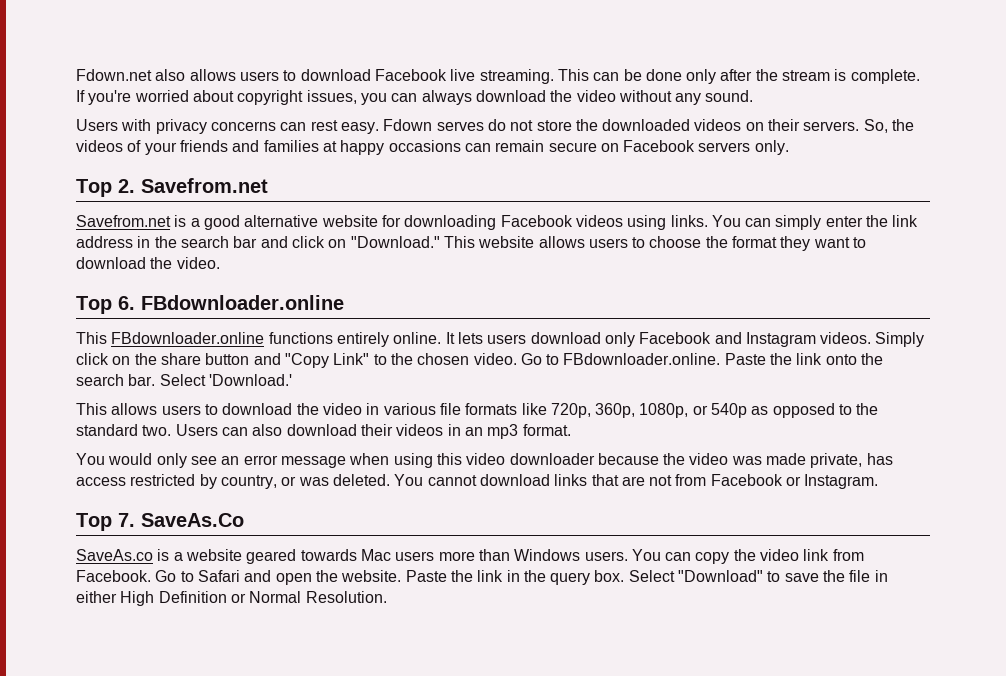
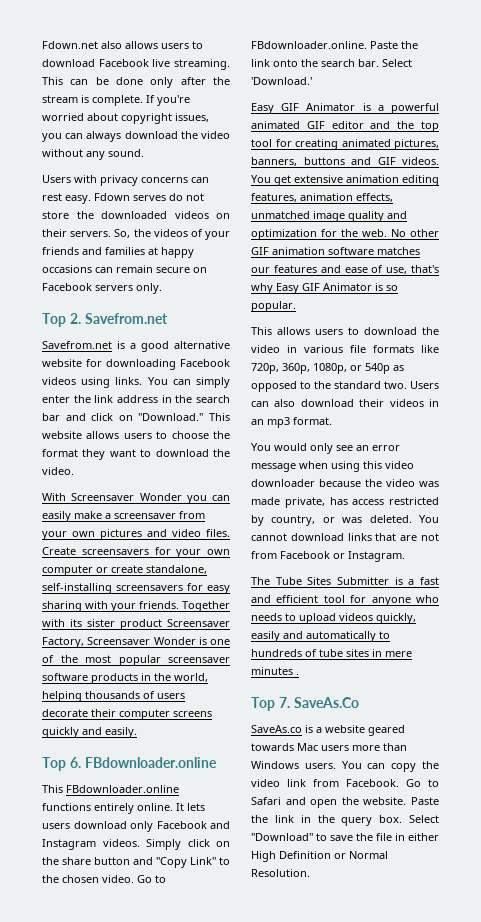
+ With Screensaver Wonder you can easily make a screensaver from your own pictures and video files. Create screensavers for your own computer or create standalone, self-installing screensavers for easy sharing with your friends. Together with its sister product Screensaver Factory, Screensaver Wonder is one of the most popular screensaver software products in the world, helping thousands of users decorate their computer screens quickly and easily.
+ Easy GIF Animator is a powerful animated GIF editor and the top tool for creating animated pictures, banners, buttons and GIF videos. You get extensive animation editing features, animation effects, unmatched image quality and optimization for the web. No other GIF animation software matches our features and ease of use, that's why Easy GIF Animator is so popular.
+ The Tube Sites Submitter is a fast and efficient tool for anyone who needs to upload videos quickly, easily and automatically to hundreds of tube sites in mere minutes .

